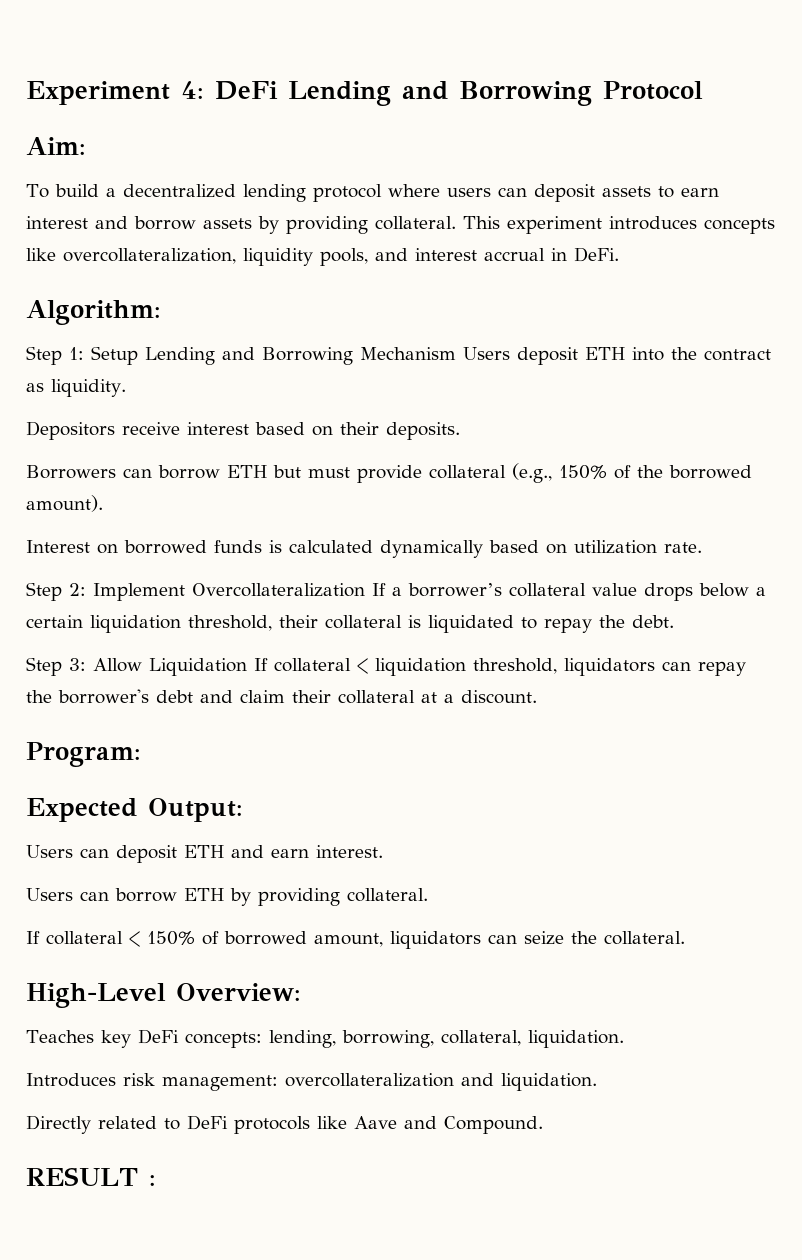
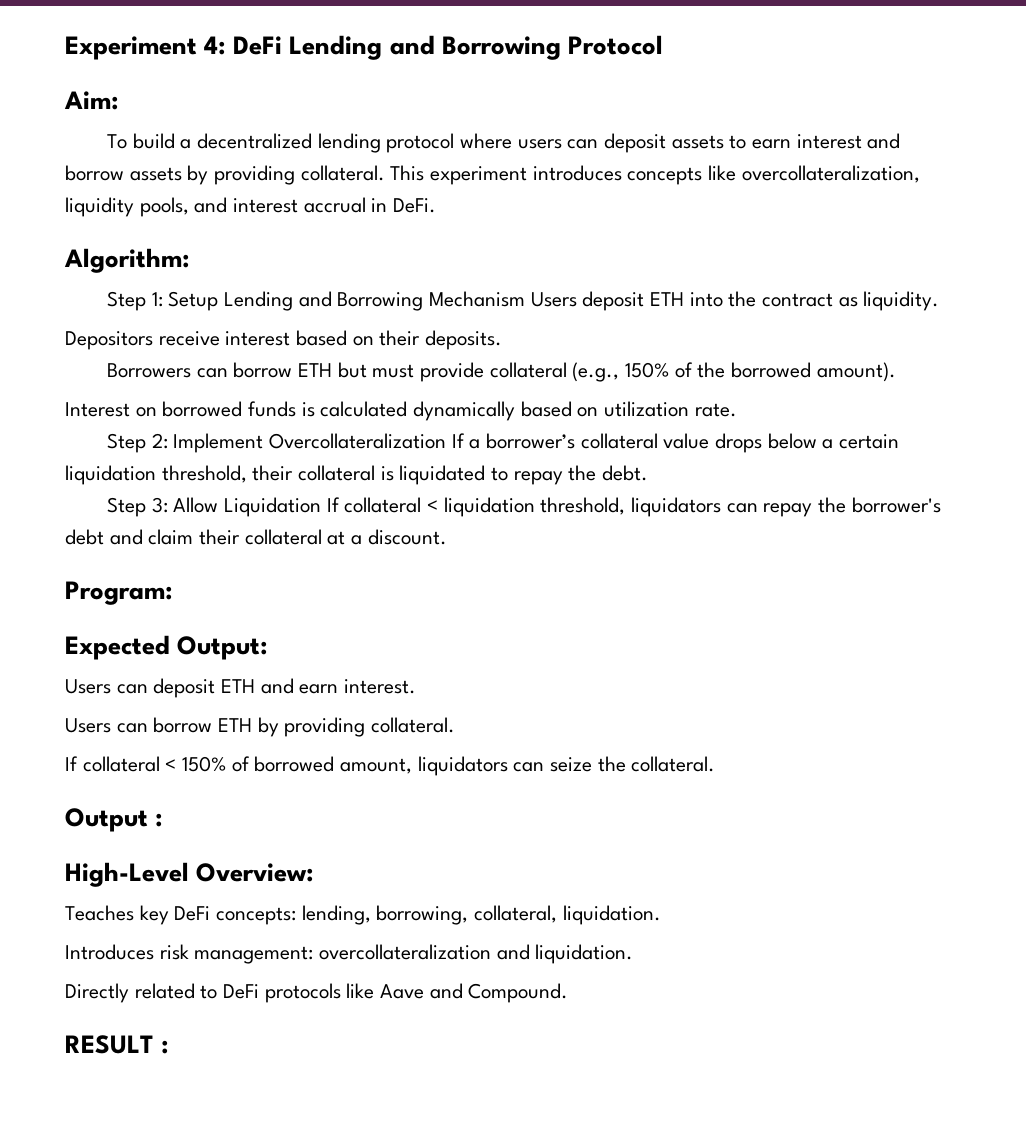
+ Output :

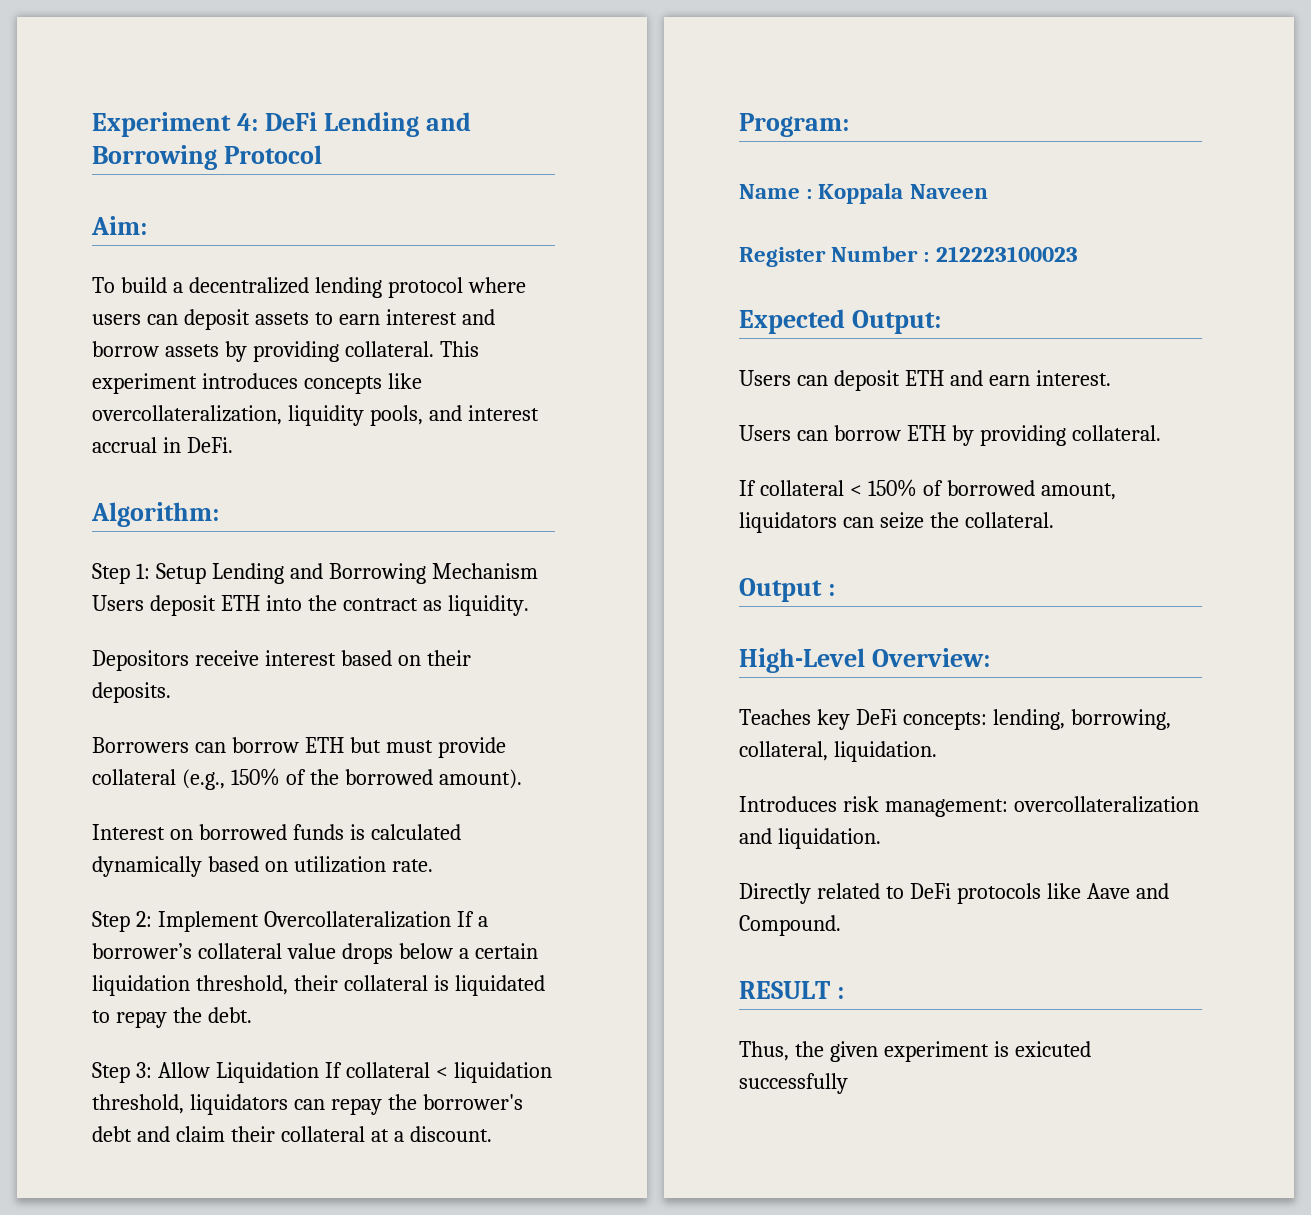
+ Name : Koppala Naveen
+ Register Number : 212223100023
+ Thus, the given experiment is exicuted successfully

